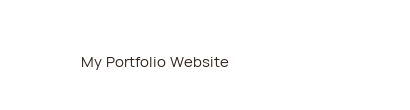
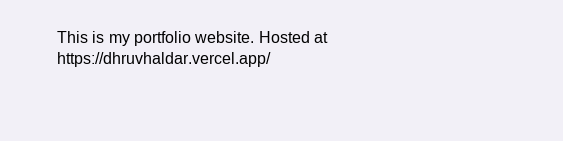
- My Portfolio Website
+ This is my portfolio website. Hosted at https://dhruvhaldar.vercel.app/

